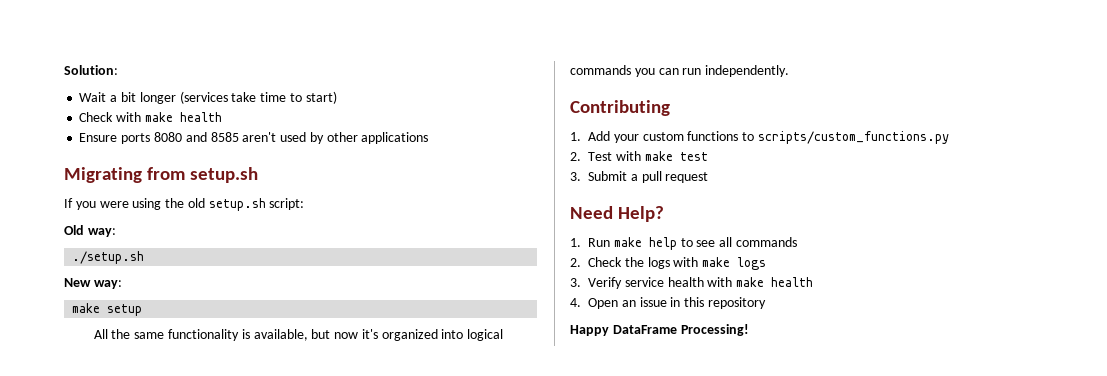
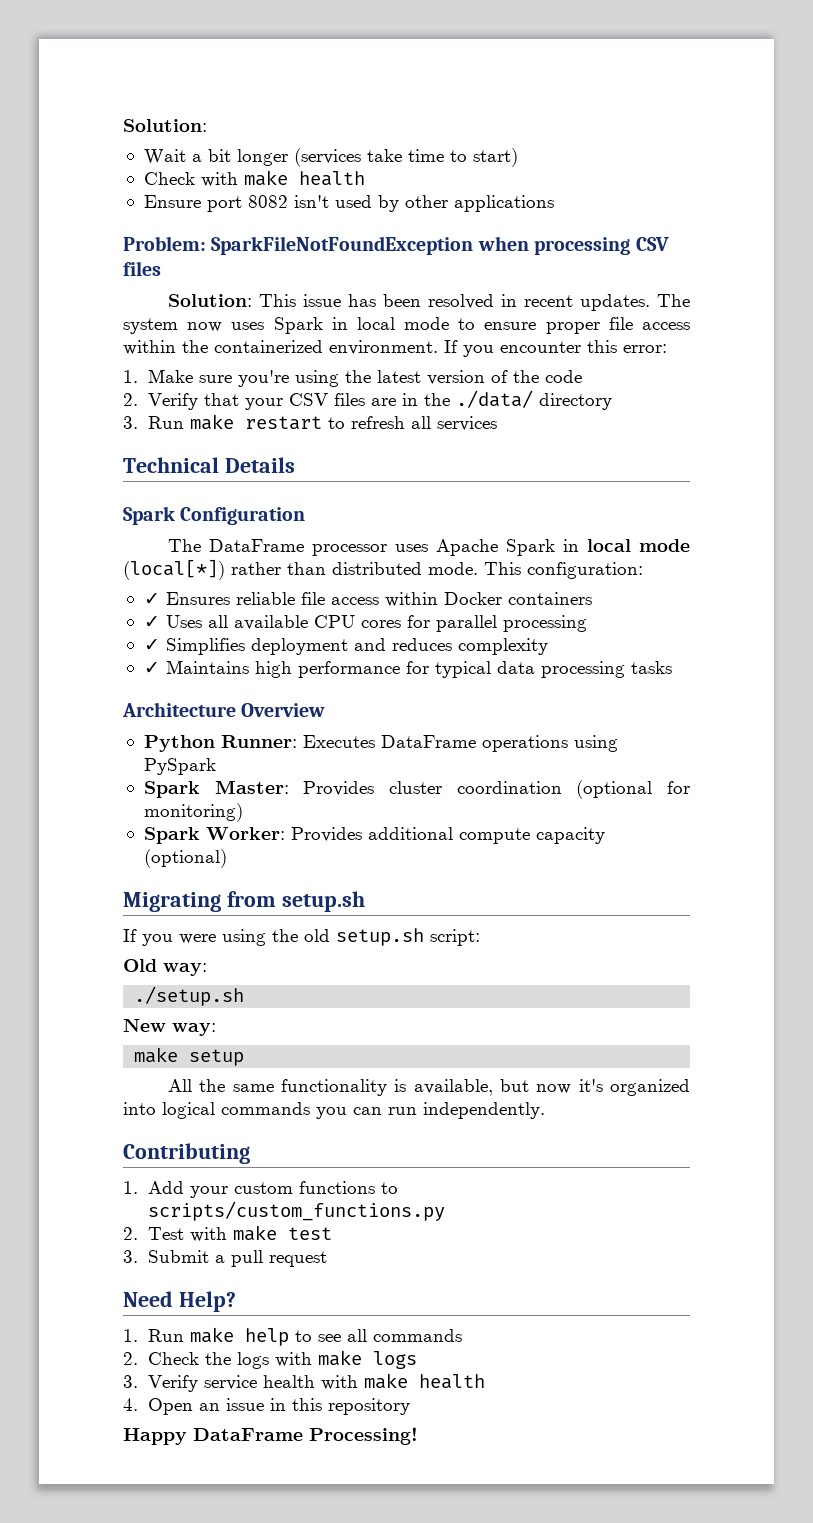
- Ensure ports 8080 and 8585 aren't used by other applications
+ Ensure port 8082 isn't used by other applications
+ Problem: SparkFileNotFoundException when processing CSV files
+ Solution: This issue has been resolved in recent updates. The system now uses Spark in local mode to ensure proper file access within the containerized environment. If you encounter this error:
+ 1. Make sure you're using the latest version of the code
+ 2. Verify that your CSV files are in the ./data/ directory
+ 3. Run make restart to refresh all services
+ Technical Details
+ Spark Configuration
+ The DataFrame processor uses Apache Spark in local mode (local[*]) rather than distributed mode. This configuration:
+ ✓ Ensures reliable file access within Docker containers
+ ✓ Uses all available CPU cores for parallel processing
+ ✓ Simplifies deployment and reduces complexity
+ ✓ Maintains high performance for typical data processing tasks
+ Architecture Overview
+ Python Runner: Executes DataFrame operations using PySpark
+ Spark Master: Provides cluster coordination (optional for monitoring)
+ Spark Worker: Provides additional compute capacity (optional)

